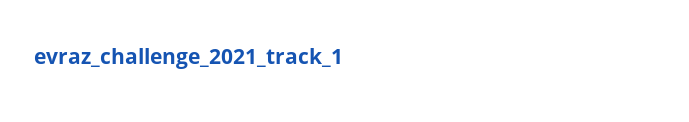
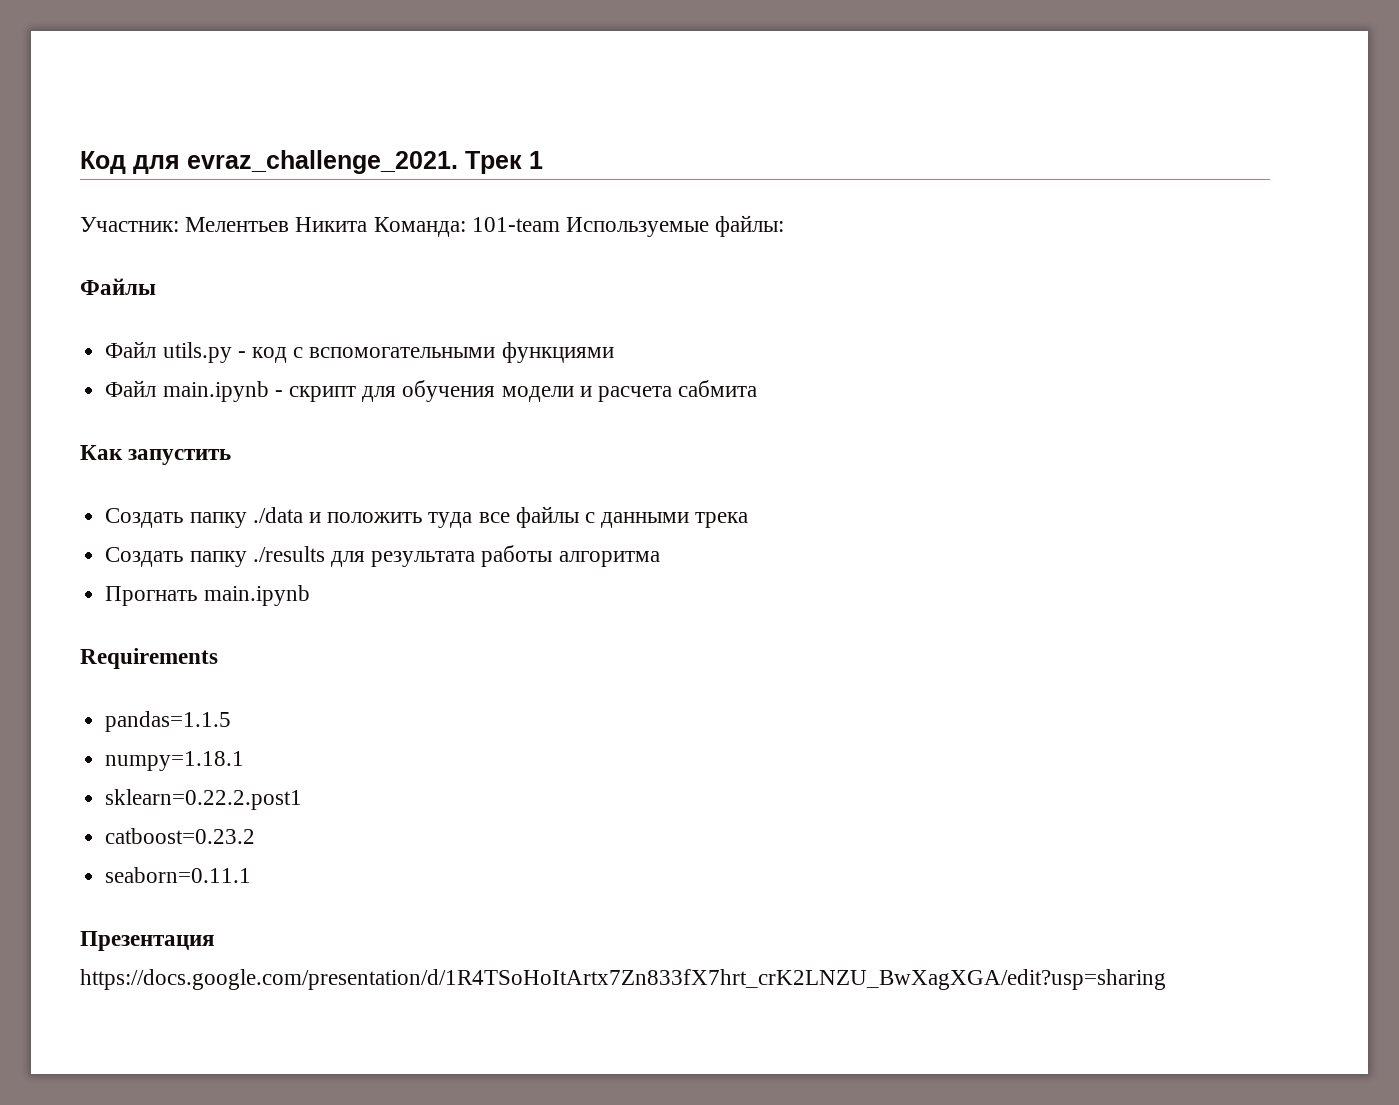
- evraz_challenge_2021_track_1
+ Код для evraz_challenge_2021. Трек 1
+ Участник: Мелентьев Никита Команда: 101-team Используемые файлы:
+ Файлы
+ Файл utils.py - код с вспомогательными функциями
+ Файл main.ipynb - скрипт для обучения модели и расчета сабмита
+ Как запустить
+ Создать папку ./data и положить туда все файлы с данными трека
+ Создать папку ./results для результата работы алгоритма
+ Прогнать main.ipynb
+ Requirements
+ pandas=1.1.5
+ numpy=1.18.1
+ sklearn=0.22.2.post1
+ catboost=0.23.2
+ seaborn=0.11.1
+ Презентация https://docs.google.com/presentation/d/1R4TSoHoItArtx7Zn833fX7hrt_crK2LNZU_BwXagXGA/edit?usp=sharing

